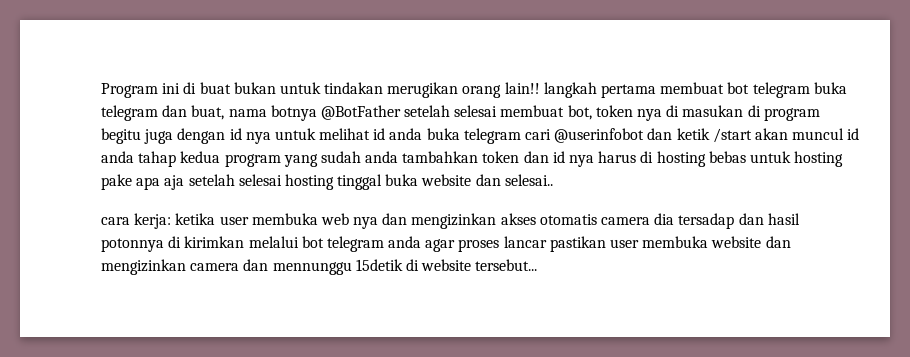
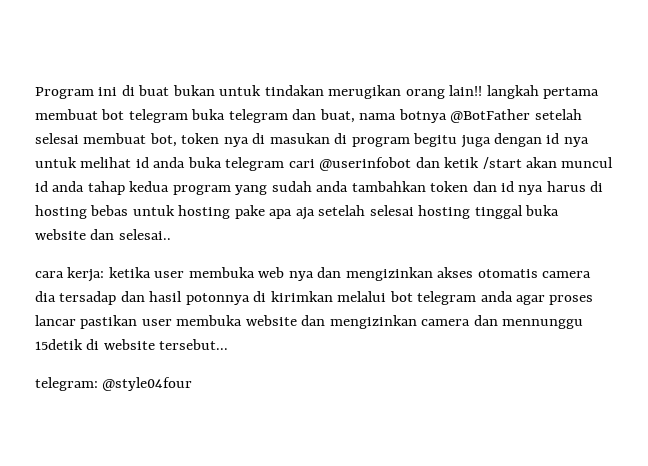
+ telegram: @style04four

